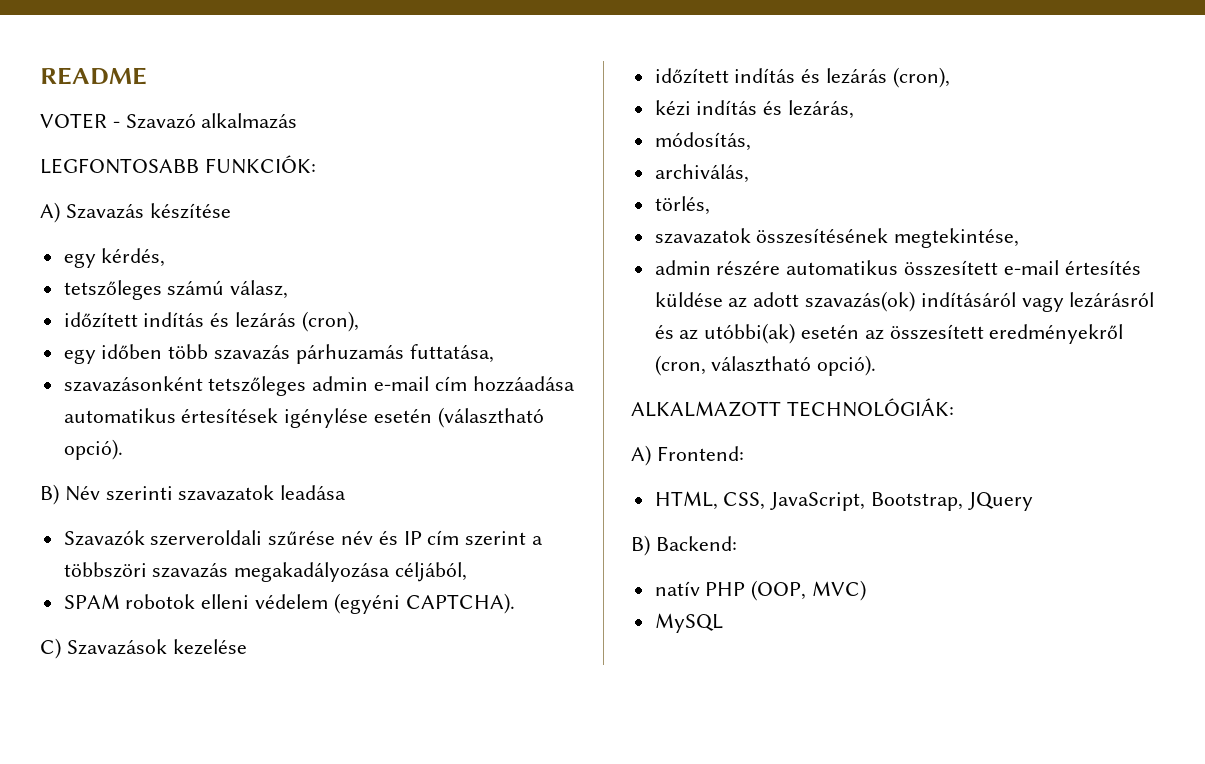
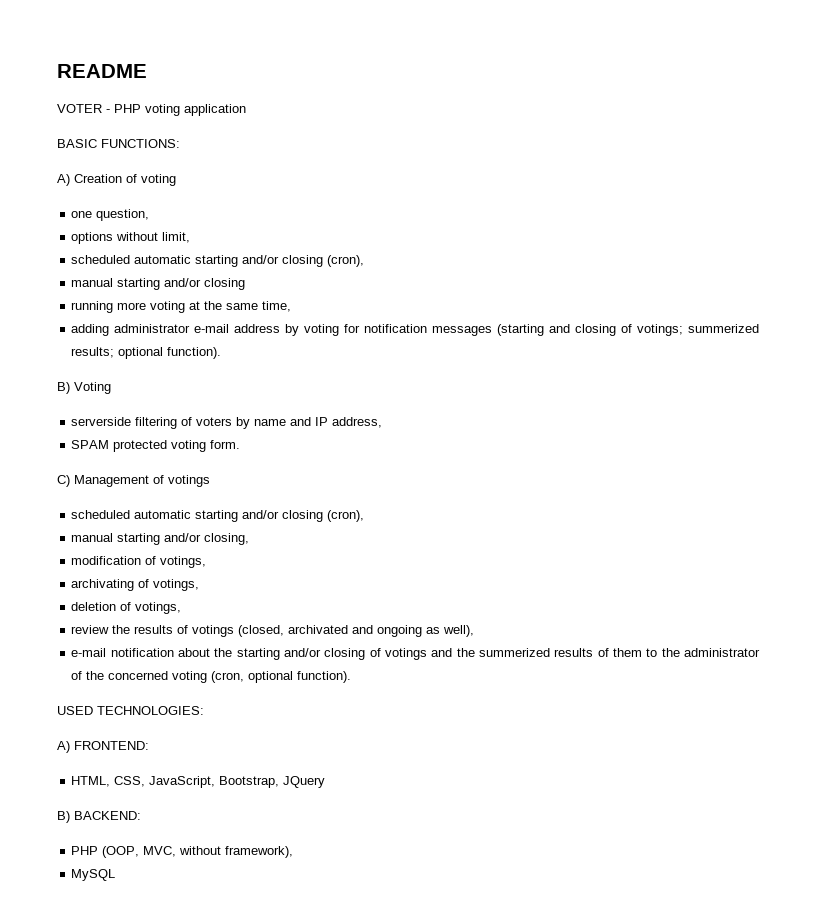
- VOTER - Szavazó alkalmazás
- LEGFONTOSABB FUNKCIÓK:
- A) Szavazás készítése
- egy kérdés,
- tetszőleges számú válasz,
- időzített indítás és lezárás (cron),
- egy időben több szavazás párhuzamás futtatása,
- szavazásonként tetszőleges admin e-mail cím hozzáadása automatikus értesítések igénylése esetén (választható opció).
- B) Név szerinti szavazatok leadása
- Szavazók szerveroldali szűrése név és IP cím szerint a többszöri szavazás megakadályozása céljából,
- SPAM robotok elleni védelem (egyéni CAPTCHA).
- C) Szavazások kezelése
- időzített indítás és lezárás (cron),
- kézi indítás és lezárás,
- módosítás,
- archiválás,
- törlés,
- szavazatok összesítésének megtekintése,
- admin részére automatikus összesített e-mail értesítés küldése az adott szavazás(ok) indításáról vagy lezárásról és az utóbbi(ak) esetén az összesített eredményekről (cron, választható opció).
- ALKALMAZOTT TECHNOLÓGIÁK:
- A) Frontend:
+ VOTER - PHP voting application
+ BASIC FUNCTIONS:
+ A) Creation of voting
+ one question,
+ options without limit,
+ scheduled automatic starting and/or closing (cron),
+ manual starting and/or closing
+ running more voting at the same time,
+ adding administrator e-mail address by voting for notification messages (starting and closing of votings; summerized results; optional function).
+ B) Voting
+ serverside filtering of voters by name and IP address,
+ SPAM protected voting form.
+ C) Management of votings
+ scheduled automatic starting and/or closing (cron),
+ manual starting and/or closing,
+ modification of votings,
+ archivating of votings,
+ deletion of votings,
+ review the results of votings (closed, archivated and ongoing as well),
+ e-mail notification about the starting and/or closing of votings and the summerized results of them to the administrator of the concerned voting (cron, optional function).
+ USED TECHNOLOGIES:
+ A) FRONTEND:
- B) Backend:
- natív PHP (OOP, MVC)
+ B) BACKEND:
+ PHP (OOP, MVC, without framework),

